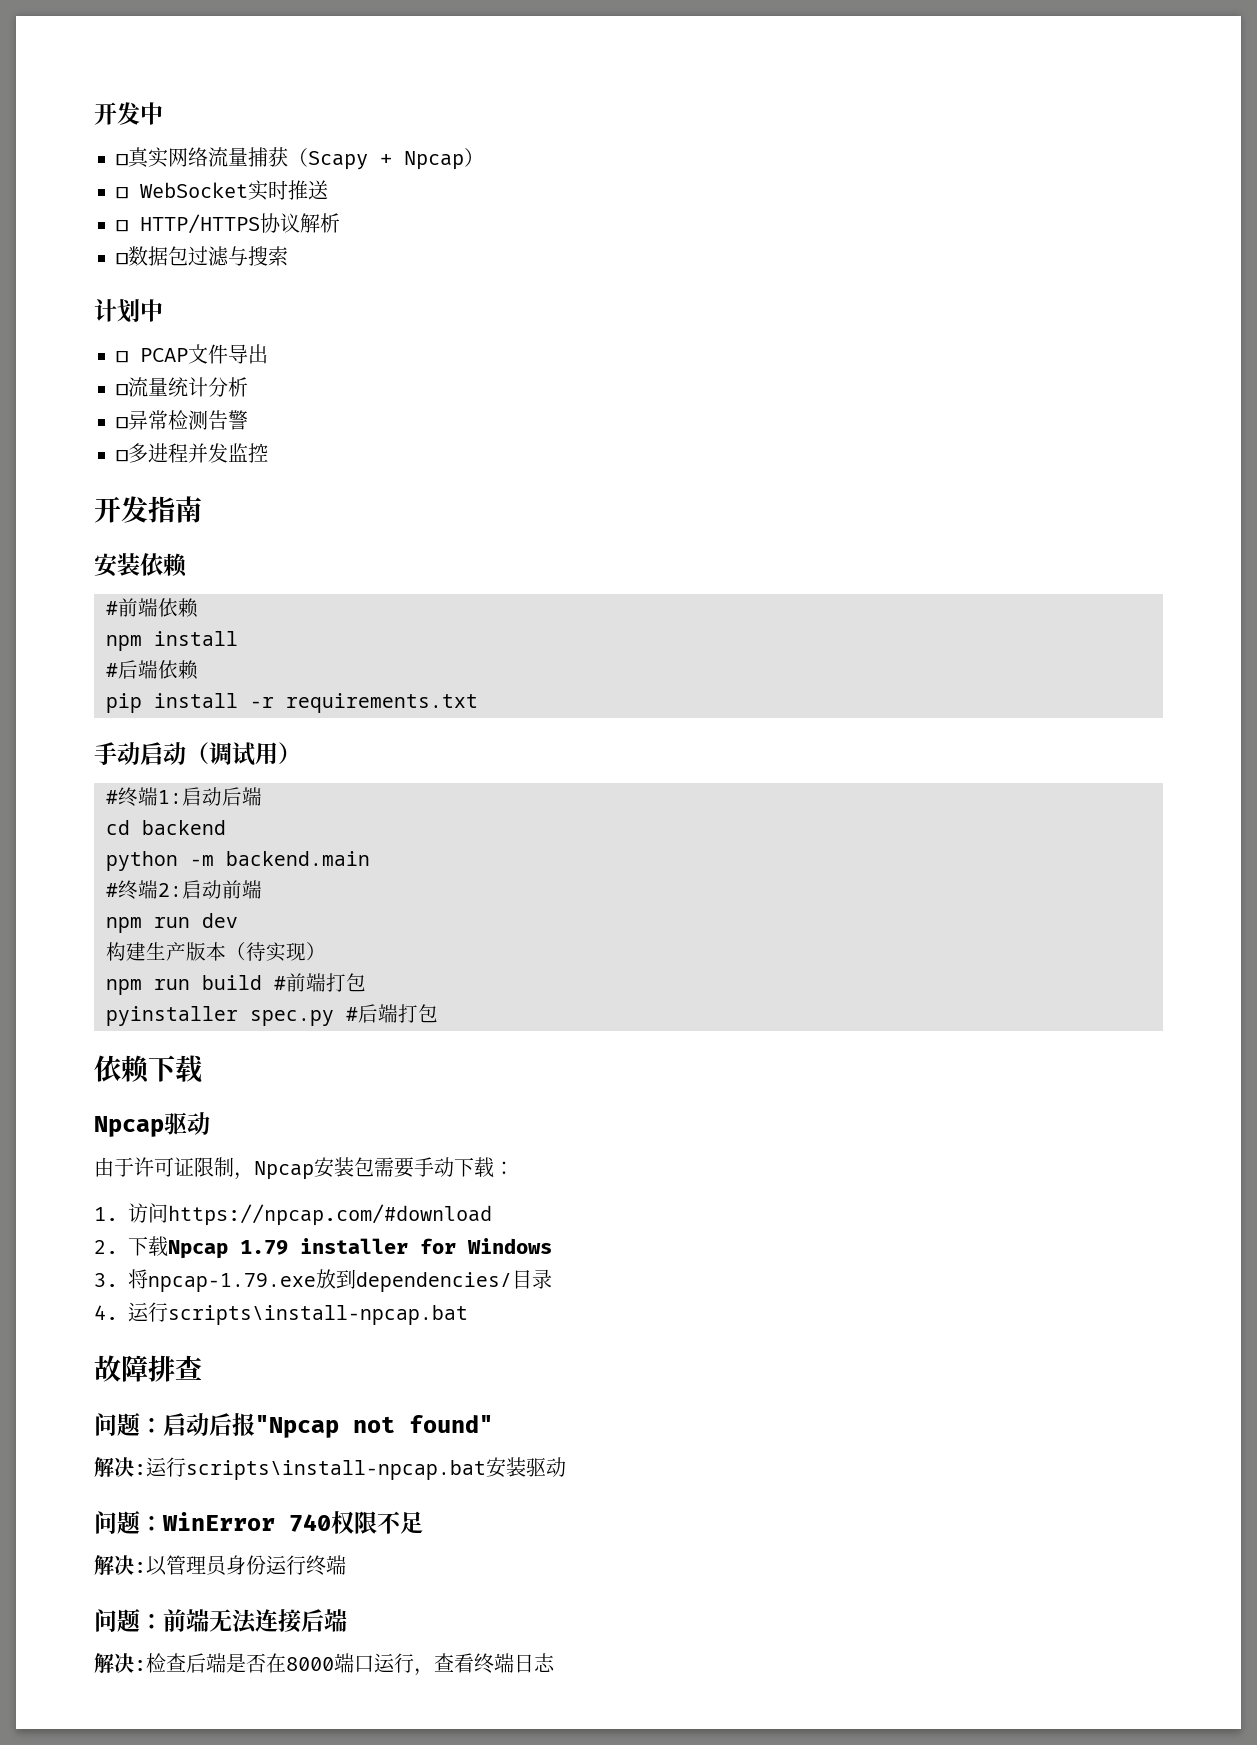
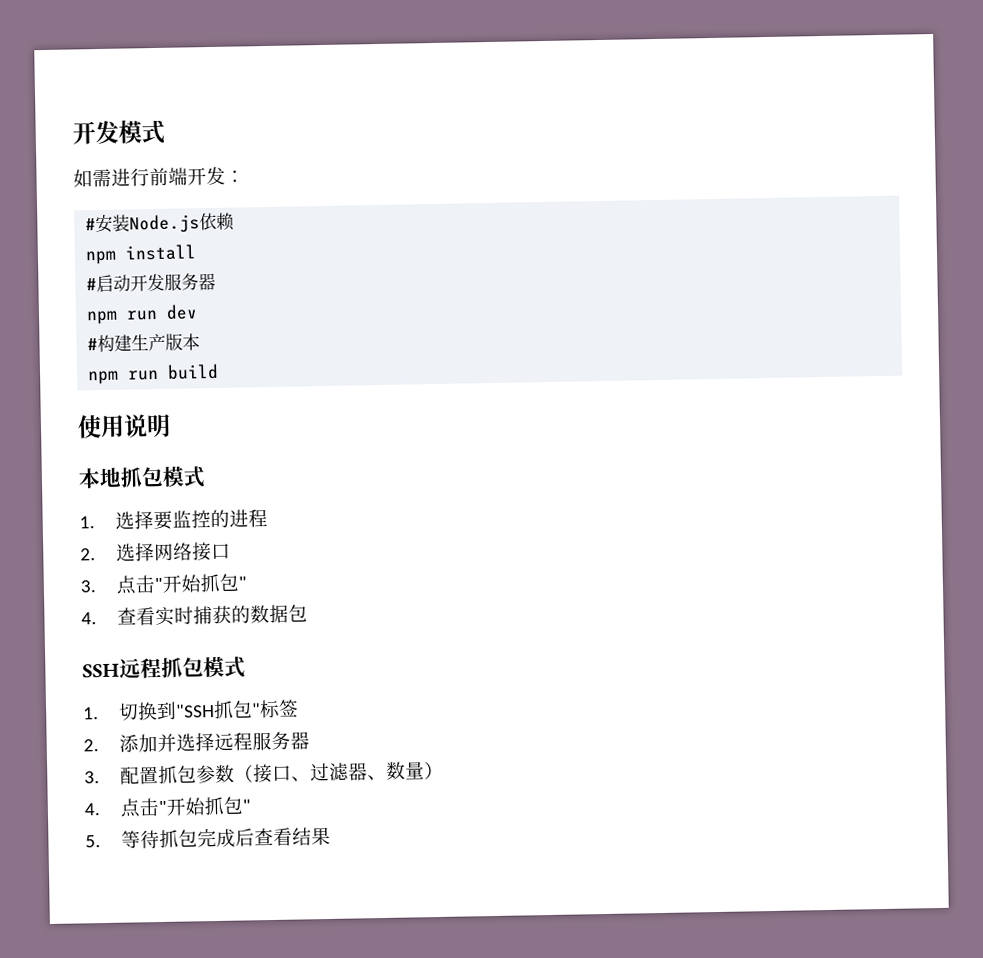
- 开发中
- ☐真实网络流量捕获（Scapy + Npcap）
- ☐ WebSocket实时推送
- ☐ HTTP/HTTPS协议解析
- ☐数据包过滤与搜索
- 计划中
- ☐ PCAP文件导出
- ☐流量统计分析
- ☐异常检测告警
- ☐多进程并发监控
- 开发指南
- 安装依赖
- #前端依赖
+ 开发模式
+ 如需进行前端开发：
+ #安装Node.js依赖
  npm install
- #后端依赖
- pip install -r requirements.txt
- 手动启动（调试用）
- #终端1:启动后端
- cd backend
- python -m backend.main
- #终端2:启动前端
+ #启动开发服务器
- 构建生产版本（待实现）
+ #构建生产版本
- npm run build #前端打包
- pyinstaller spec.py #后端打包
- 依赖下载
- Npcap驱动
- 由于许可证限制，Npcap安装包需要手动下载：
- 1.访问https://npcap.com/#download
- 2.下载Npcap 1.79 installer for Windows
- 3.将npcap-1.79.exe放到dependencies/目录
- 4.运行scripts\install-npcap.bat
- 故障排查
- 问题：启动后报"Npcap not found"
- 解决:运行scripts\install-npcap.bat安装驱动
- 问题：WinError 740权限不足
- 解决:以管理员身份运行终端
- 问题：前端无法连接后端
- 解决:检查后端是否在8000端口运行，查看终端日志
+ npm run build
+ 使用说明
+ 本地抓包模式
+ 1.选择要监控的进程
+ 2.选择网络接口
+ 3.点击"开始抓包"
+ 4.查看实时捕获的数据包
+ SSH远程抓包模式
+ 1.切换到"SSH抓包"标签
+ 2.添加并选择远程服务器
+ 3.配置抓包参数（接口、过滤器、数量）
+ 4.点击"开始抓包"
+ 5.等待抓包完成后查看结果

